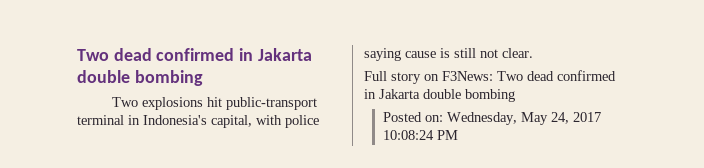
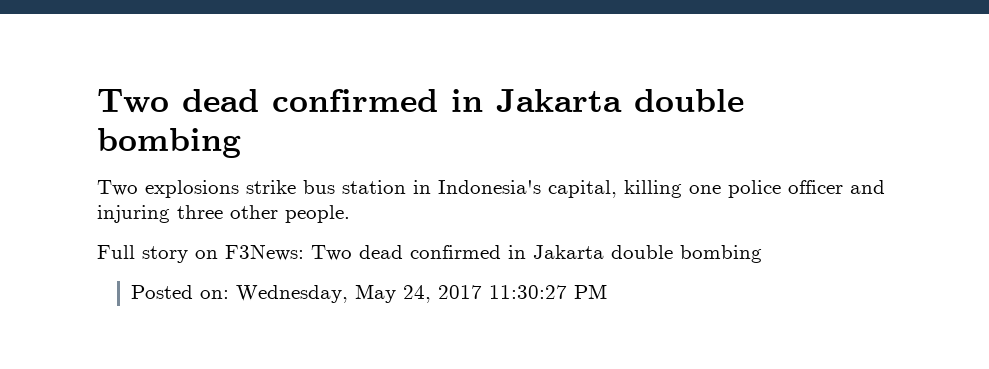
- Two explosions hit public-transport terminal in Indonesia's capital, with police saying cause is still not clear.
+ Two explosions strike bus station in Indonesia's capital, killing one police officer and injuring three other people.
- Posted on: Wednesday, May 24, 2017 10:08:24 PM
+ Posted on: Wednesday, May 24, 2017 11:30:27 PM

